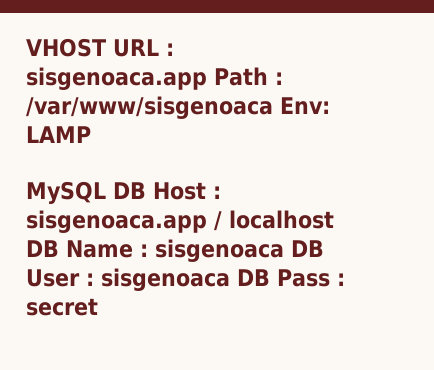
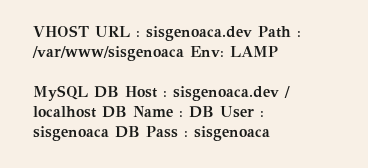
- VHOST URL : sisgenoaca.app Path : /var/www/sisgenoaca Env: LAMP
+ VHOST URL : sisgenoaca.dev Path : /var/www/sisgenoaca Env: LAMP
- MySQL DB Host : sisgenoaca.app / localhost DB Name : sisgenoaca DB User : sisgenoaca DB Pass : secret
+ MySQL DB Host : sisgenoaca.dev / localhost DB Name : DB User : sisgenoaca DB Pass : sisgenoaca

